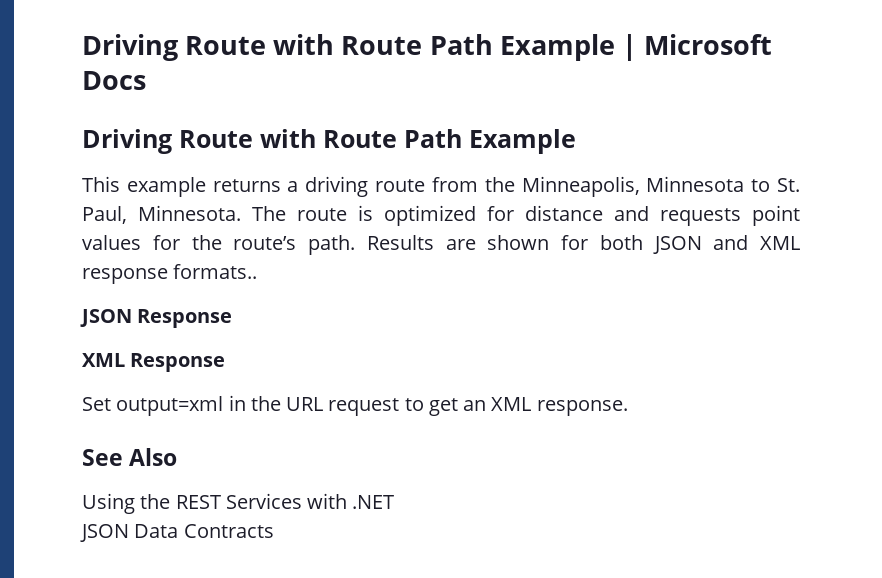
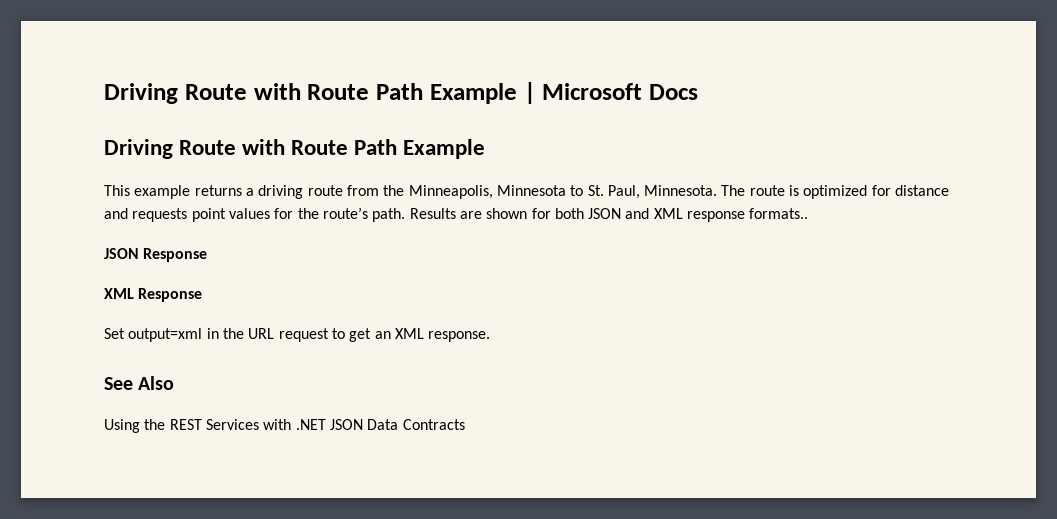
- Using the REST Services with .NET
- JSON Data Contracts
+ Using the REST Services with .NET JSON Data Contracts

